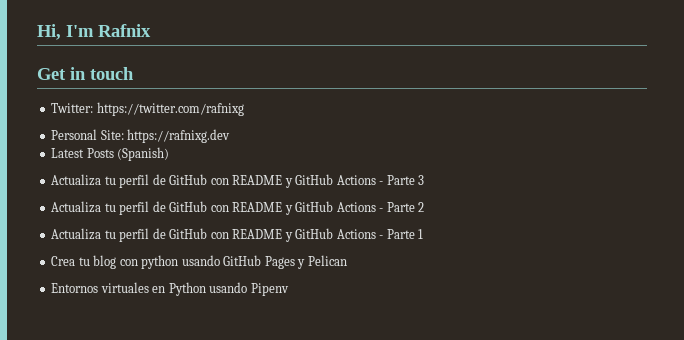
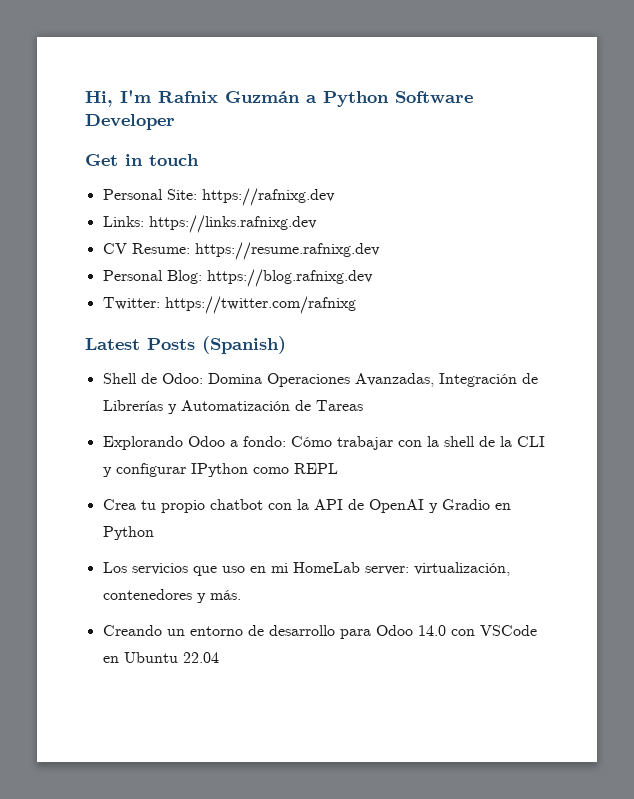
- Hi, I'm Rafnix
+ Hi, I'm Rafnix Guzmán a Python Software Developer
- Twitter: https://twitter.com/rafnixg
+ Links: https://links.rafnixg.dev
+ CV Resume: https://resume.rafnixg.dev
+ Personal Blog: https://blog.rafnixg.dev
+ Twitter: https://twitter.com/rafnixg
  Latest Posts (Spanish)
- Actualiza tu perfil de GitHub con README y GitHub Actions - Parte 3
- Actualiza tu perfil de GitHub con README y GitHub Actions - Parte 2
- Actualiza tu perfil de GitHub con README y GitHub Actions - Parte 1
- Crea tu blog con python usando GitHub Pages y Pelican
- Entornos virtuales en Python usando Pipenv
+ Shell de Odoo: Domina Operaciones Avanzadas, Integración de Librerías y Automatización de Tareas
+ Explorando Odoo a fondo: Cómo trabajar con la shell de la CLI y configurar IPython como REPL
+ Crea tu propio chatbot con la API de OpenAI y Gradio en Python
+ Los servicios que uso en mi HomeLab server: virtualización, contenedores y más.
+ Creando un entorno de desarrollo para Odoo 14.0 con VSCode en Ubuntu 22.04

